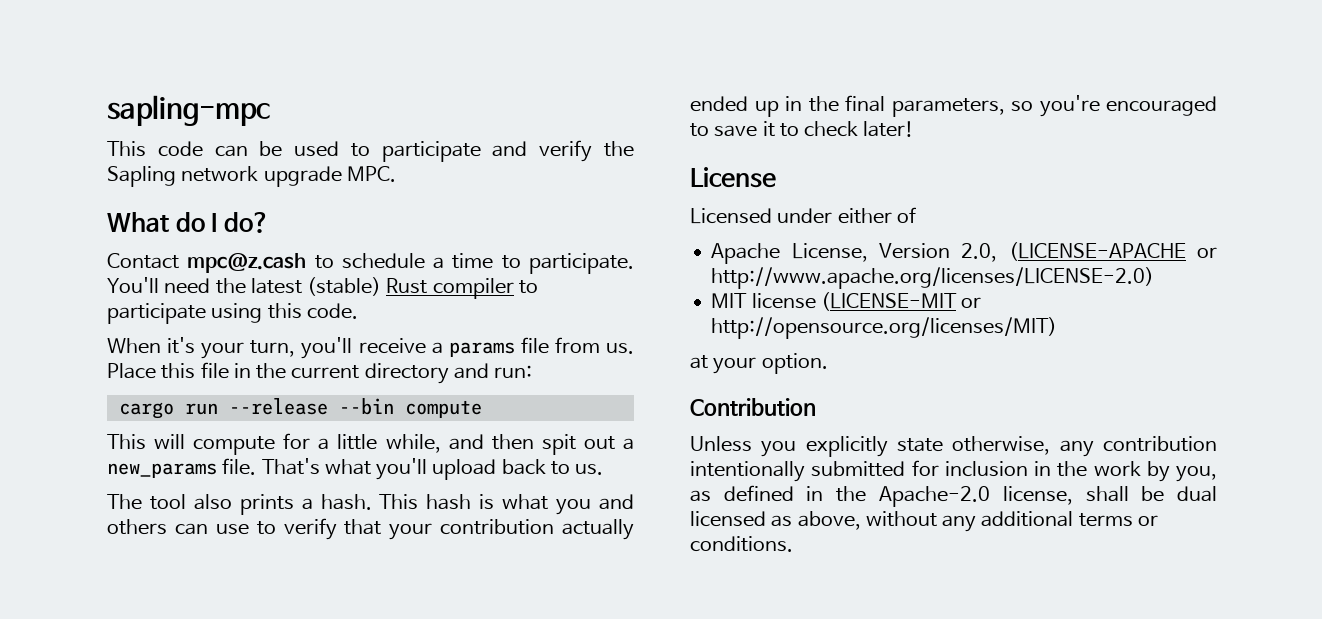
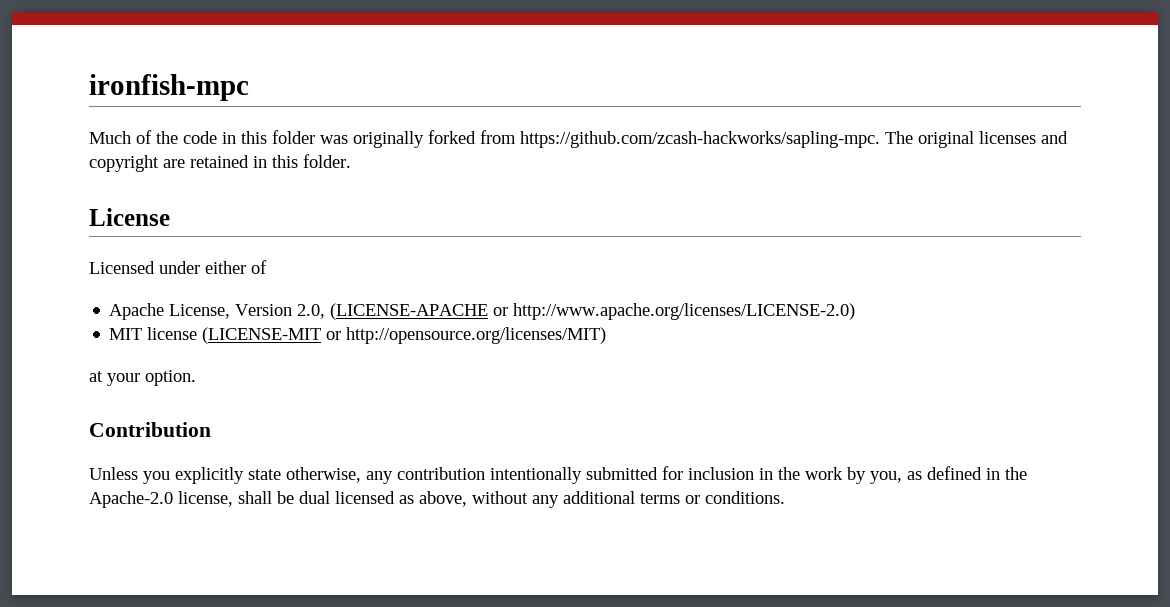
- sapling-mpc
- This code can be used to participate and verify the Sapling network upgrade MPC.
- What do I do?
- Contact mpc@z.cash to schedule a time to participate. You'll need the latest (stable) Rust compiler to participate using this code.
- When it's your turn, you'll receive a params file from us. Place this file in the current directory and run:
- cargo run --release --bin compute
- This will compute for a little while, and then spit out a new_params file. That's what you'll upload back to us.
- The tool also prints a hash. This hash is what you and others can use to verify that your contribution actually ended up in the final parameters, so you're encouraged to save it to check later!
+ ironfish-mpc
+ Much of the code in this folder was originally forked from https://github.com/zcash-hackworks/sapling-mpc. The original licenses and copyright are retained in this folder.

